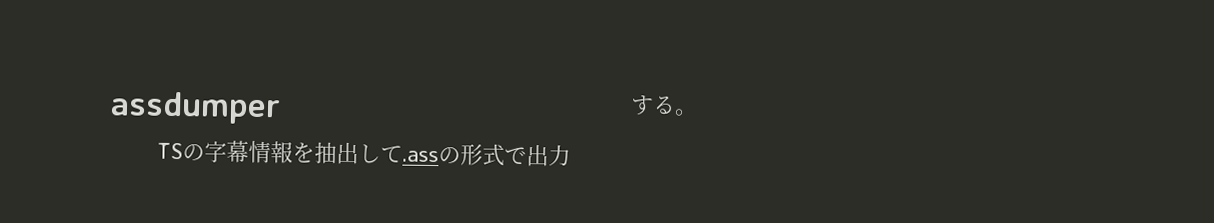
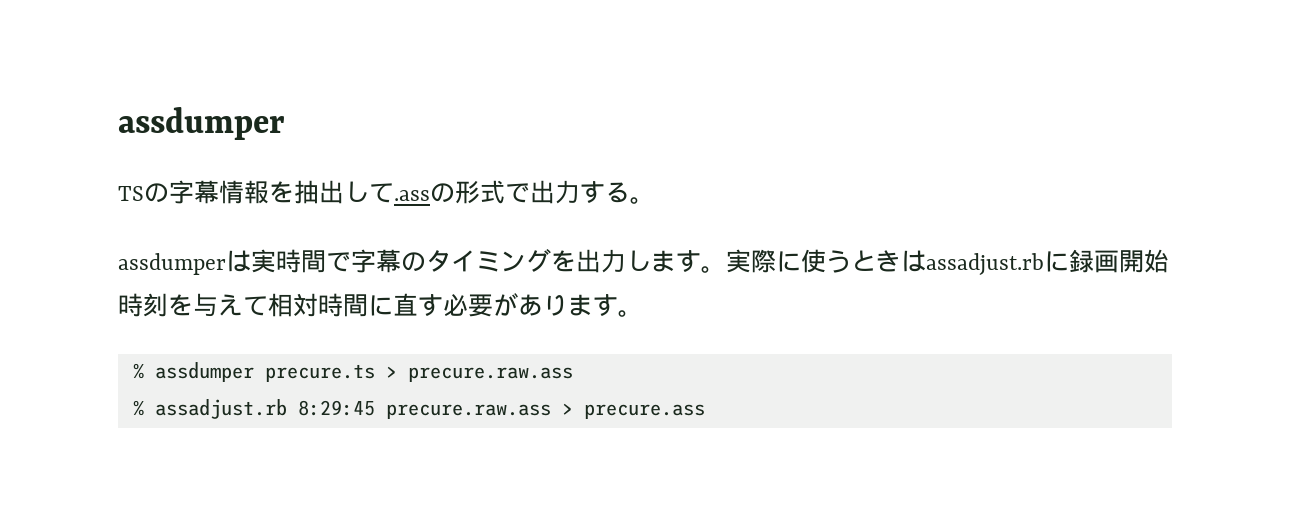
+ assdumperは実時間で字幕のタイミングを出力します。実際に使うときはassadjust.rbに録画開始時刻を与えて相対時間に直す必要があります。
+ % assdumper precure.ts > precure.raw.ass
+ % assadjust.rb 8:29:45 precure.raw.ass > precure.ass

